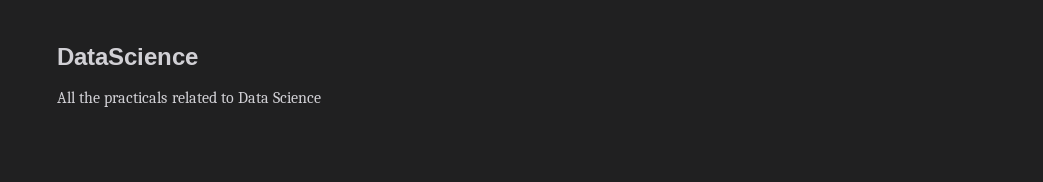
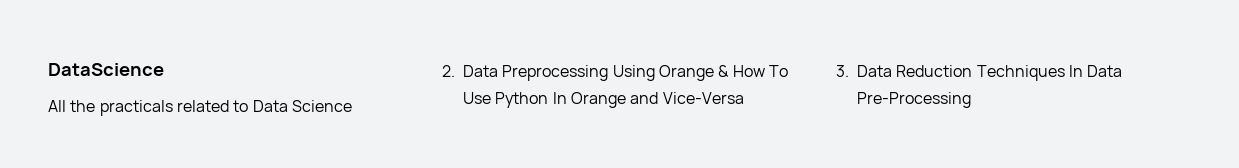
+ 2. Data Preprocessing Using Orange & How To Use Python In Orange and Vice-Versa
+ 3. Data Reduction Techniques In Data Pre-Processing

